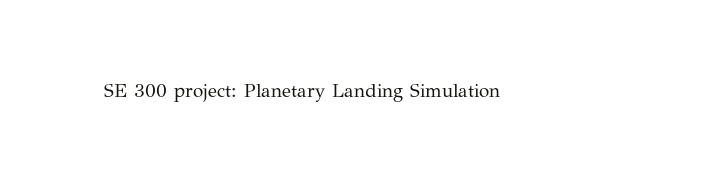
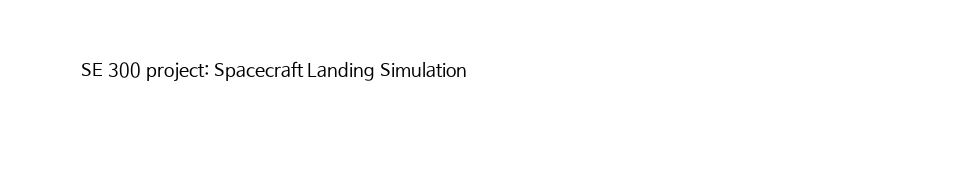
- SE 300 project: Planetary Landing Simulation
+ SE 300 project: Spacecraft Landing Simulation

